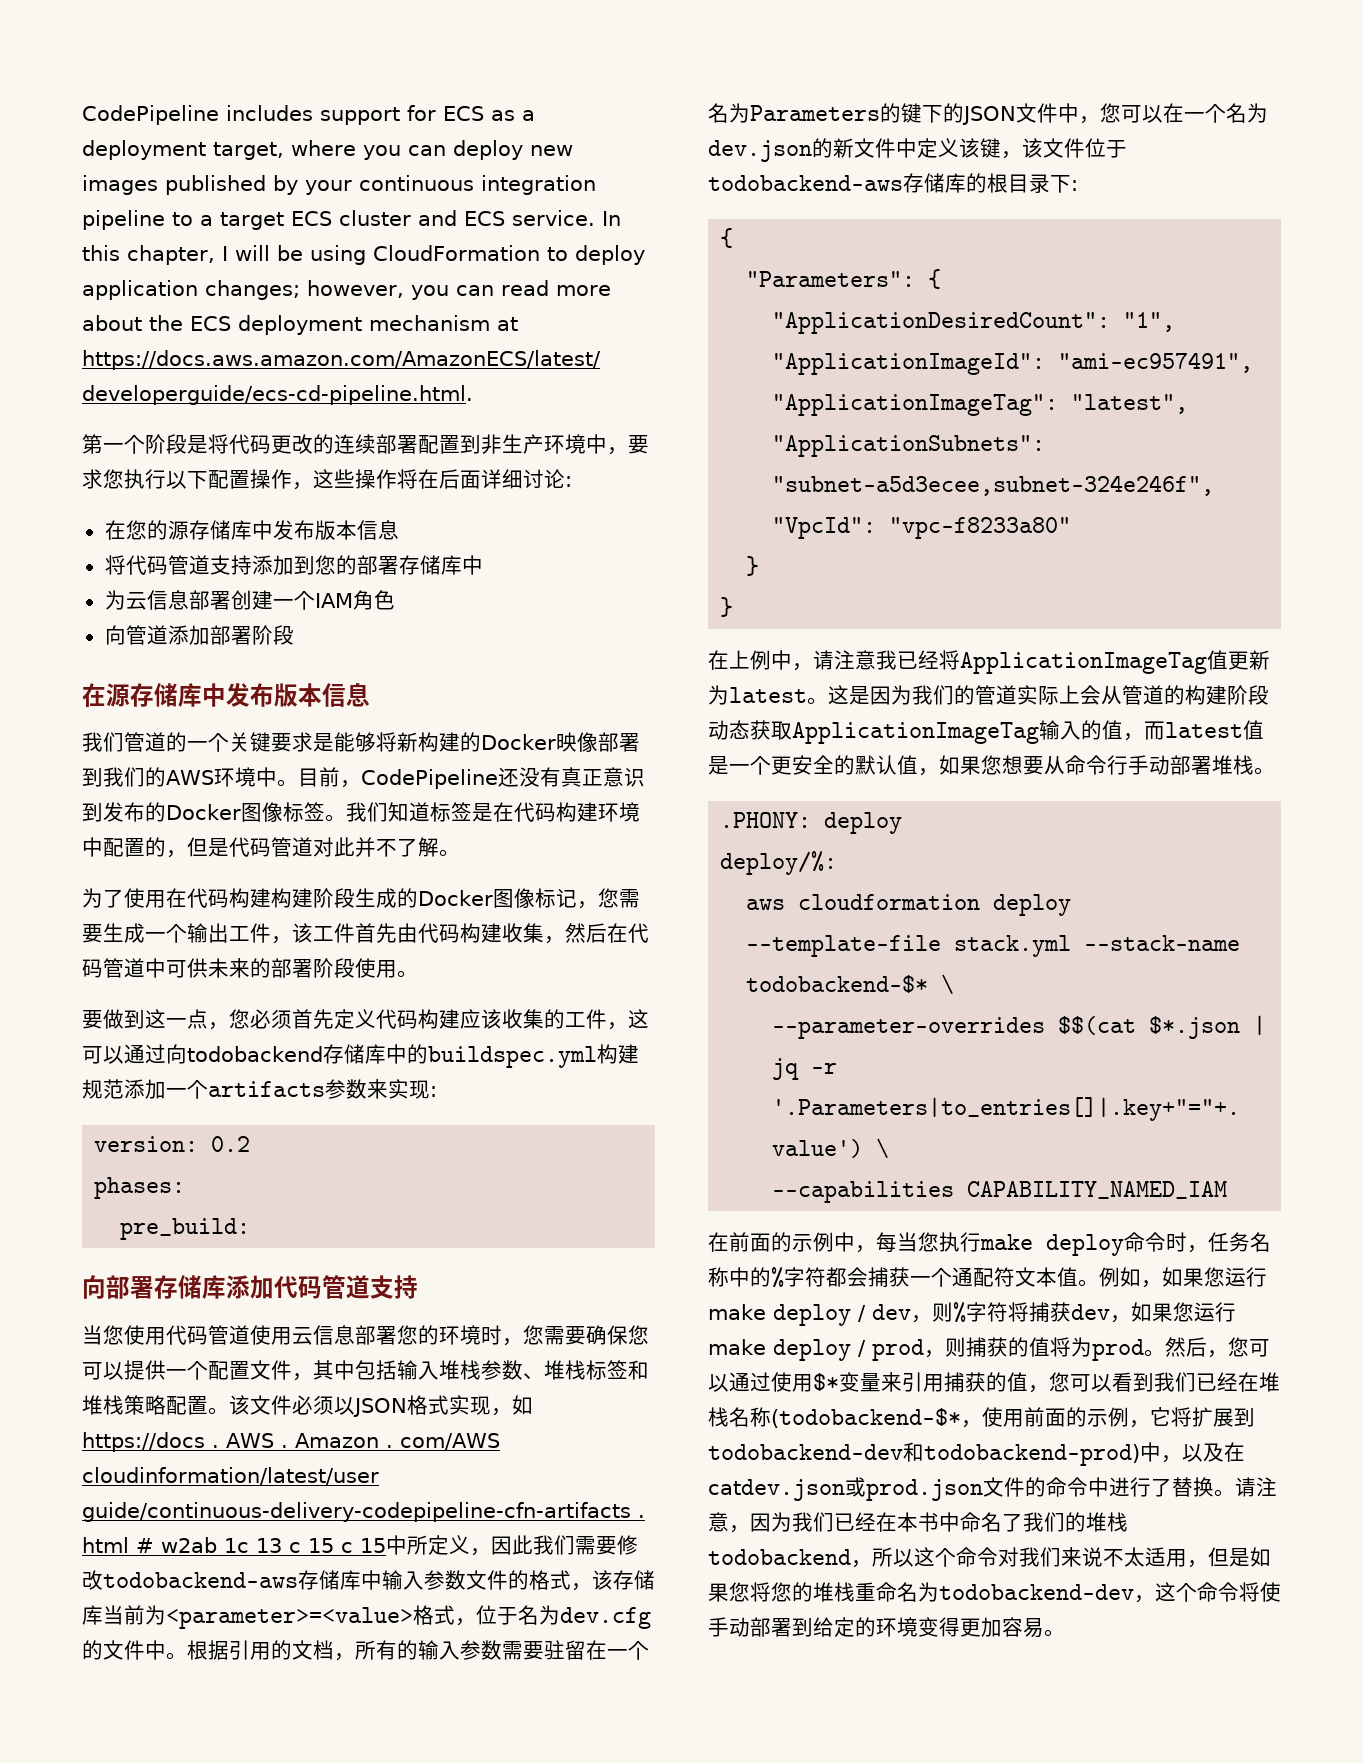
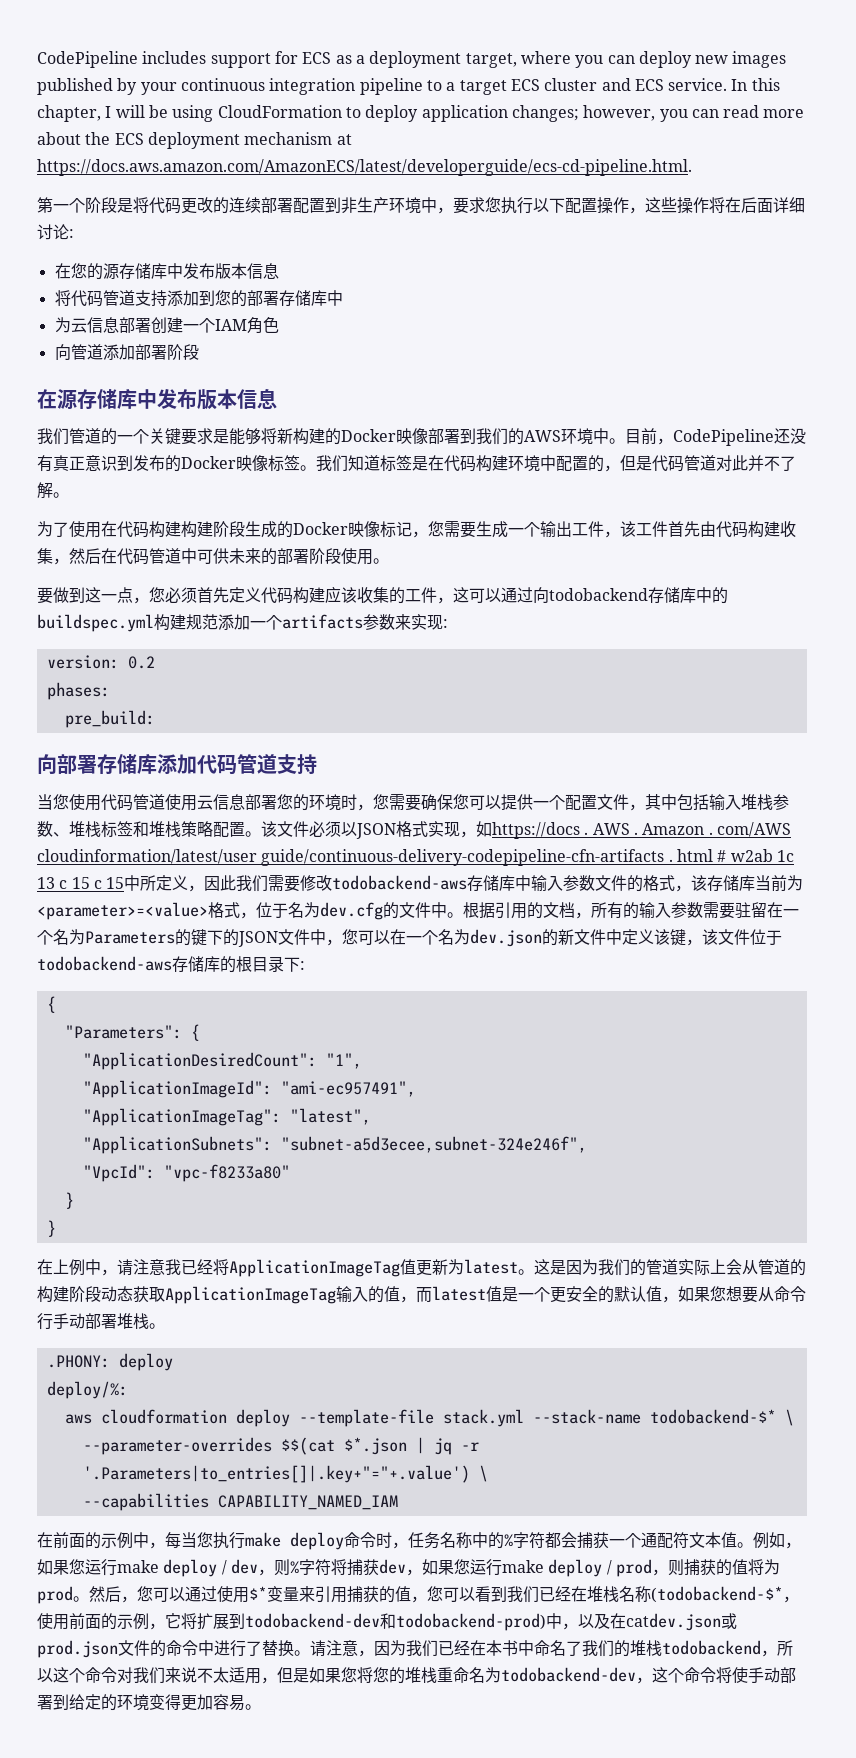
- 目前，CodePipeline还没有真正意识到发布的Docker图像标签。
+ 目前，CodePipeline还没有真正意识到发布的Docker映像标签。
- 为了使用在代码构建构建阶段生成的Docker图像标记，您需要生成一个输出工件，该工件首先由代码构建收集，然后在代码管道中可供未来的部署阶段使用。
+ 为了使用在代码构建构建阶段生成的Docker映像标记，您需要生成一个输出工件，该工件首先由代码构建收集，然后在代码管道中可供未来的部署阶段使用。

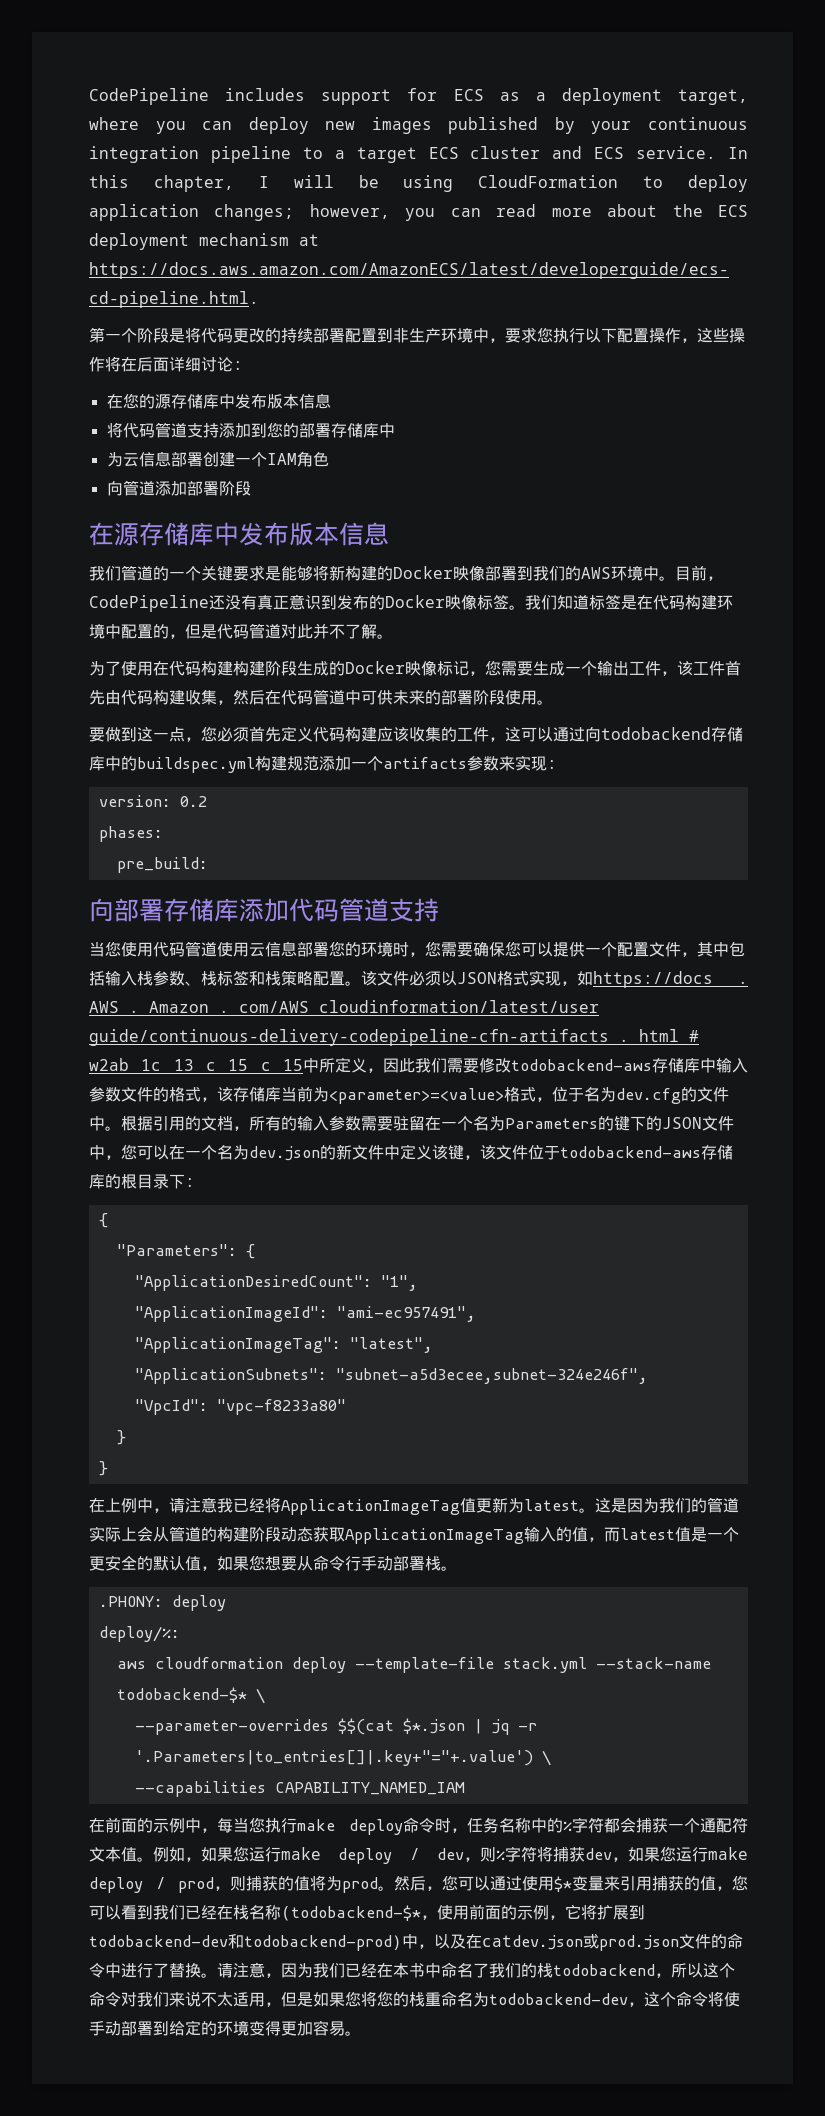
- 第一个阶段是将代码更改的连续部署配置到非生产环境中，要求您执行以下配置操作，这些操作将在后面详细讨论:
+ 第一个阶段是将代码更改的持续部署配置到非生产环境中，要求您执行以下配置操作，这些操作将在后面详细讨论:
- 当您使用代码管道使用云信息部署您的环境时，您需要确保您可以提供一个配置文件，其中包括输入堆栈参数、堆栈标签和堆栈策略配置。
+ 当您使用代码管道使用云信息部署您的环境时，您需要确保您可以提供一个配置文件，其中包括输入栈参数、栈标签和栈策略配置。
- 这是因为我们的管道实际上会从管道的构建阶段动态获取ApplicationImageTag输入的值，而latest值是一个更安全的默认值，如果您想要从命令行手动部署堆栈。
+ 这是因为我们的管道实际上会从管道的构建阶段动态获取ApplicationImageTag输入的值，而latest值是一个更安全的默认值，如果您想要从命令行手动部署栈。
- 然后，您可以通过使用$*变量来引用捕获的值，您可以看到我们已经在堆栈名称(todobackend-$*，使用前面的示例，它将扩展到todobackend-dev和todobackend-prod)中，以及在catdev.json或prod.json文件的命令中进行了替换。
+ 然后，您可以通过使用$*变量来引用捕获的值，您可以看到我们已经在栈名称(todobackend-$*，使用前面的示例，它将扩展到todobackend-dev和todobackend-prod)中，以及在catdev.json或prod.json文件的命令中进行了替换。
- 请注意，因为我们已经在本书中命名了我们的堆栈todobackend，所以这个命令对我们来说不太适用，但是如果您将您的堆栈重命名为todobackend-dev，这个命令将使手动部署到给定的环境变得更加容易。
+ 请注意，因为我们已经在本书中命名了我们的栈todobackend，所以这个命令对我们来说不太适用，但是如果您将您的栈重命名为todobackend-dev，这个命令将使手动部署到给定的环境变得更加容易。

